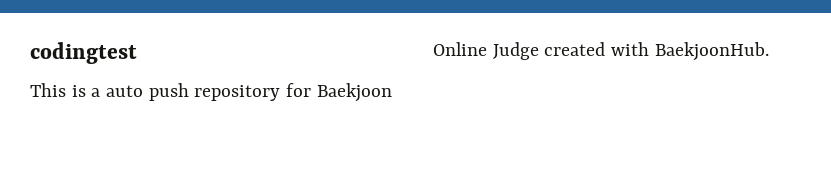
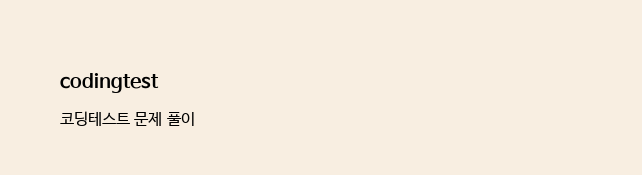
- This is a auto push repository for Baekjoon Online Judge created with BaekjoonHub.
+ 코딩테스트 문제 풀이

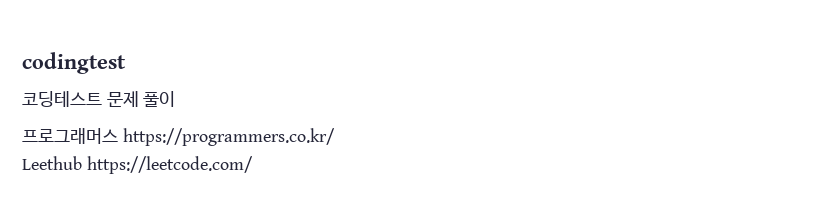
+ 프로그래머스 https://programmers.co.kr/
+ Leethub https://leetcode.com/

